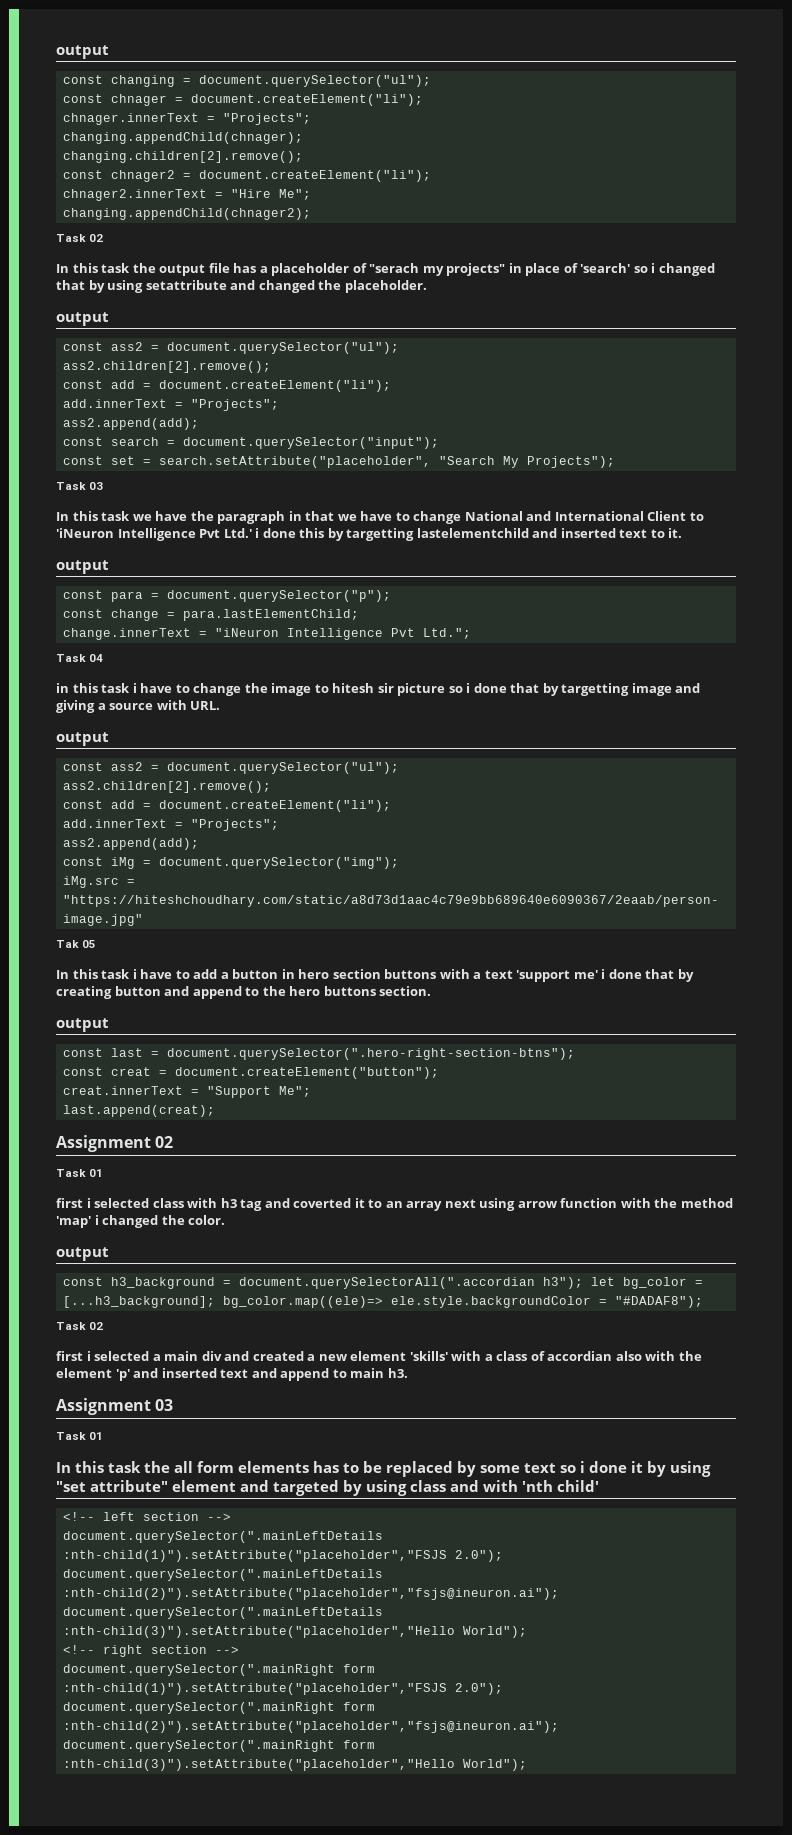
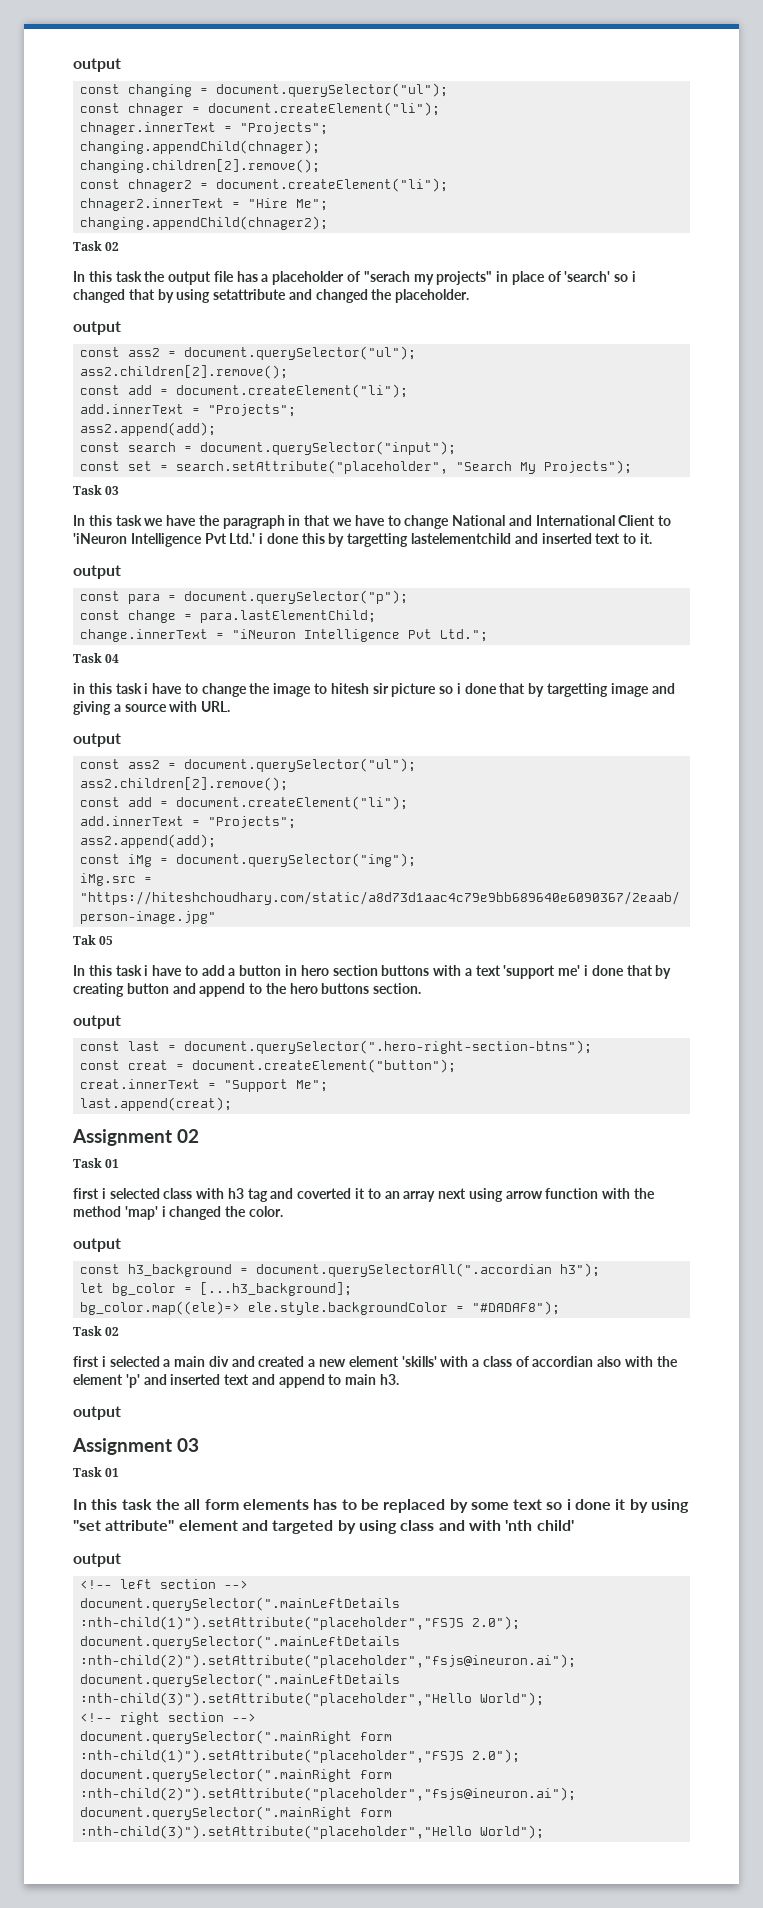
- const h3_background = document.querySelectorAll(".accordian h3"); let bg_color = [...h3_background]; bg_color.map((ele)=> ele.style.backgroundColor = "#DADAF8");
+ const h3_background = document.querySelectorAll(".accordian h3");
+ let bg_color = [...h3_background];
+ bg_color.map((ele)=> ele.style.backgroundColor = "#DADAF8");
  first i selected a main div and created a new element 'skills' with a class of accordian also with the element 'p' and inserted text and append to main h3.
+ output
  In this task the all form elements has to be replaced by some text so i done it by using "set attribute" element and targeted by using class and with 'nth child'
+ output

